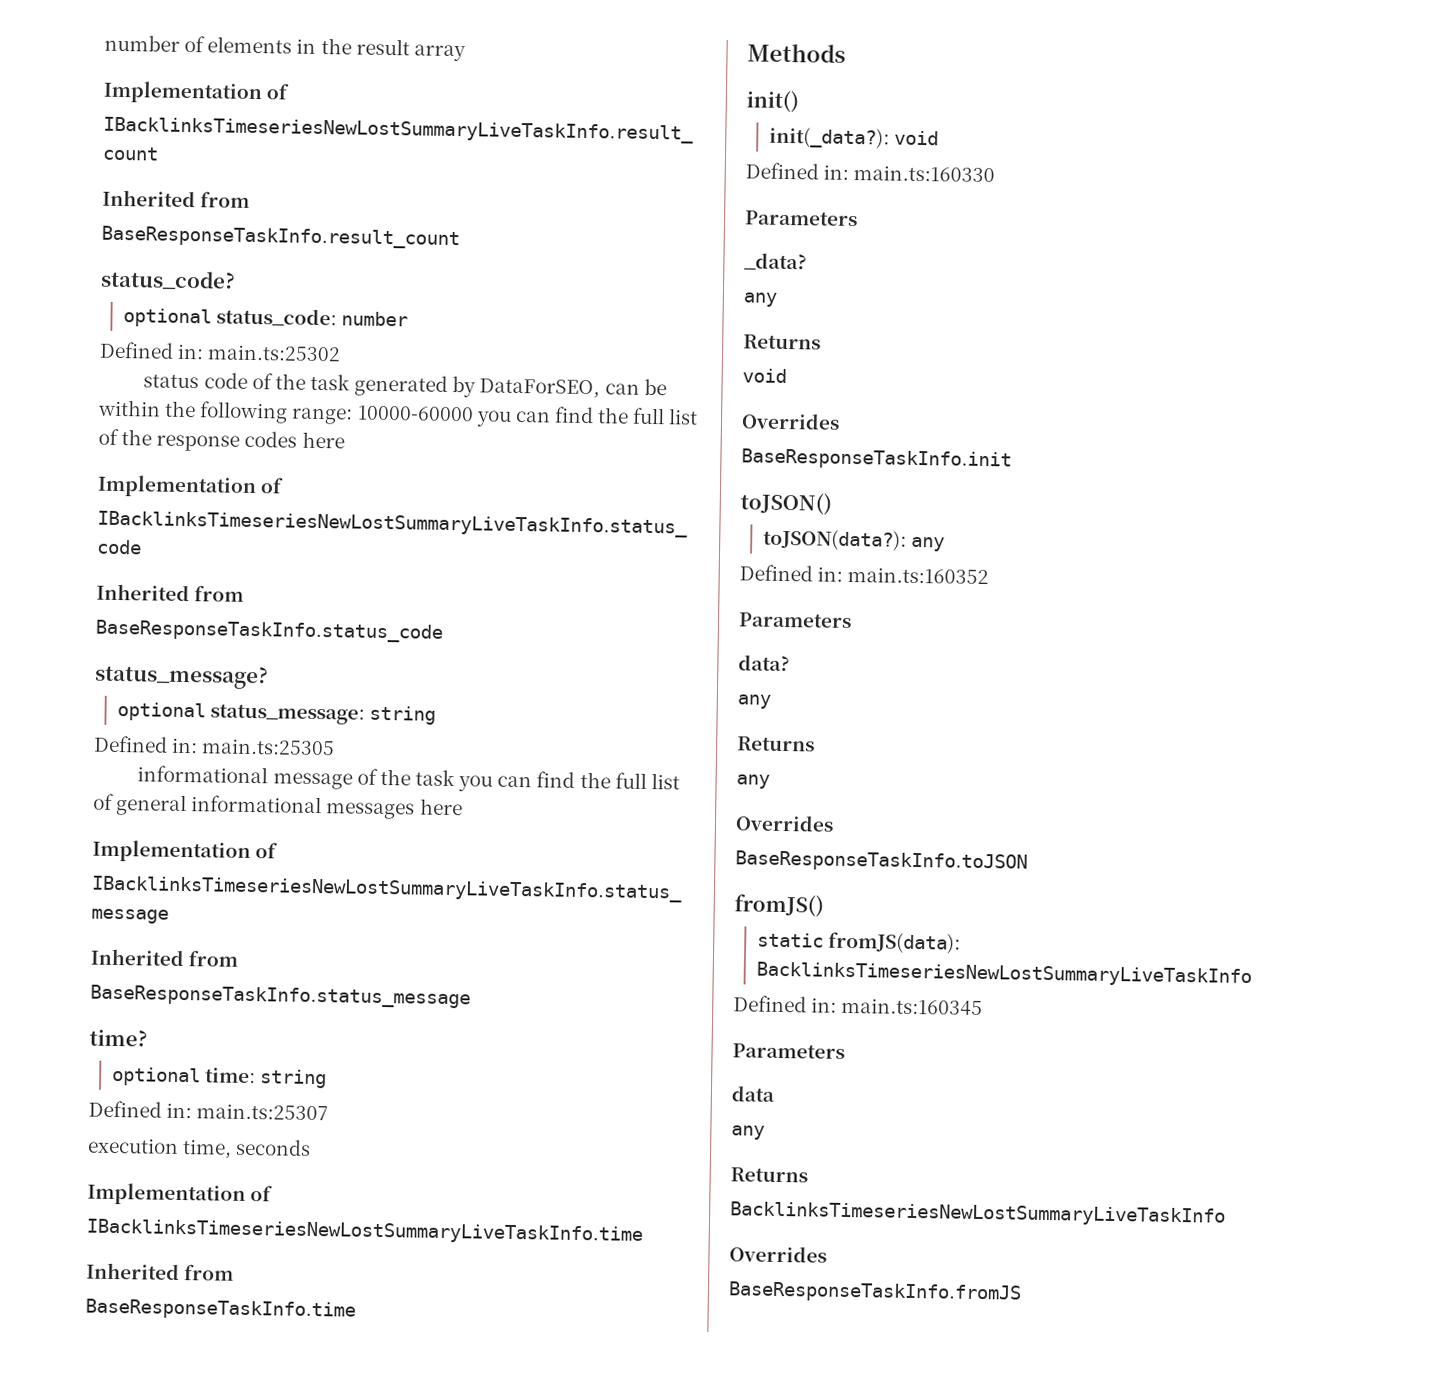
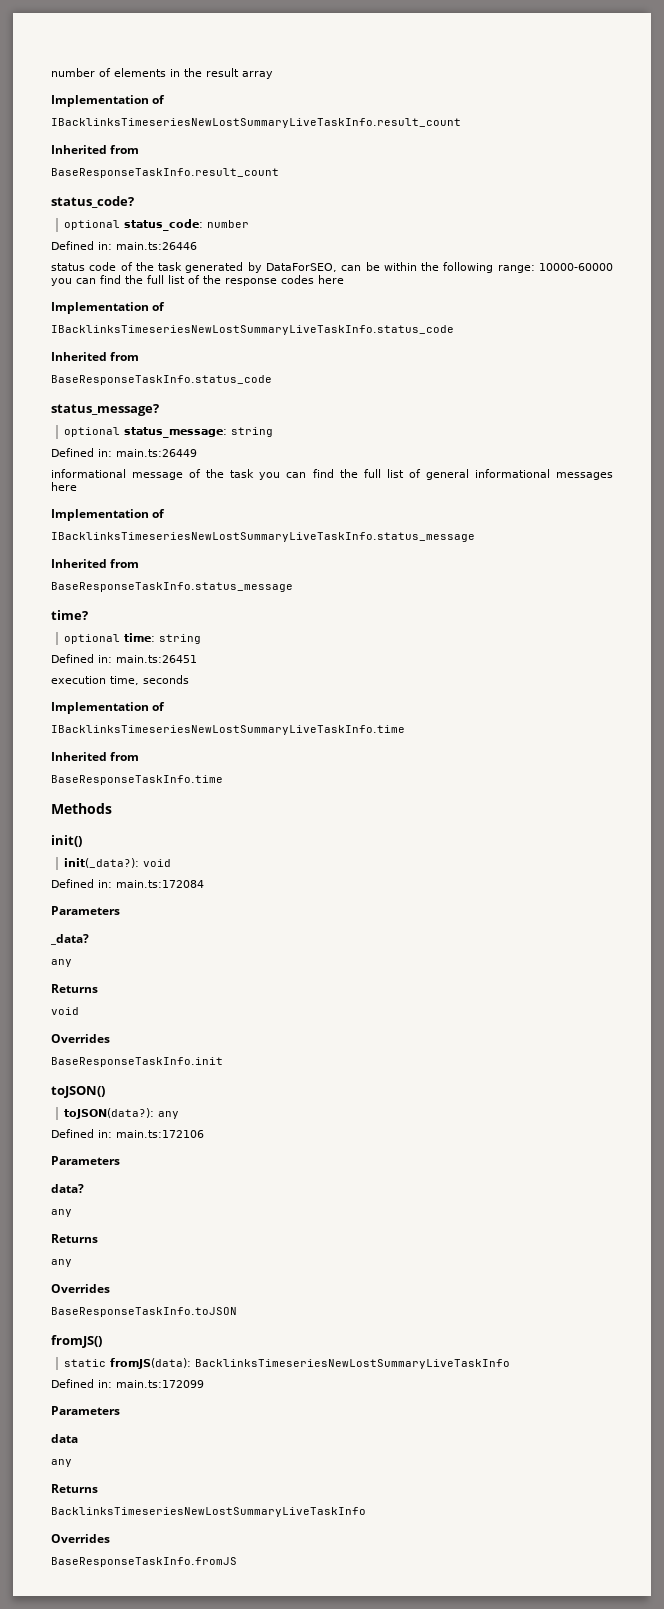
- Defined in: main.ts:25302
+ Defined in: main.ts:26446
- Defined in: main.ts:25305
+ Defined in: main.ts:26449
- Defined in: main.ts:25307
+ Defined in: main.ts:26451
- Defined in: main.ts:160330
+ Defined in: main.ts:172084
- Defined in: main.ts:160352
+ Defined in: main.ts:172106
- Defined in: main.ts:160345
+ Defined in: main.ts:172099

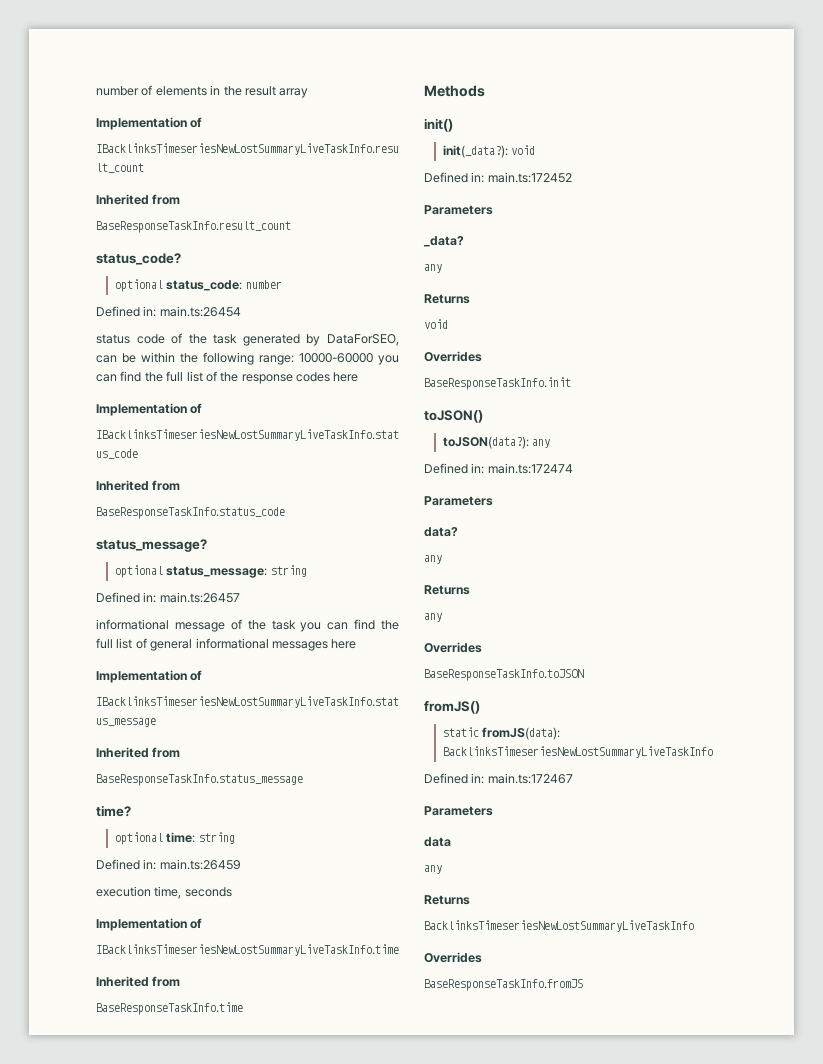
- Defined in: main.ts:26446
+ Defined in: main.ts:26454
- Defined in: main.ts:26449
+ Defined in: main.ts:26457
- Defined in: main.ts:26451
+ Defined in: main.ts:26459
- Defined in: main.ts:172084
+ Defined in: main.ts:172452
- Defined in: main.ts:172106
+ Defined in: main.ts:172474
- Defined in: main.ts:172099
+ Defined in: main.ts:172467

